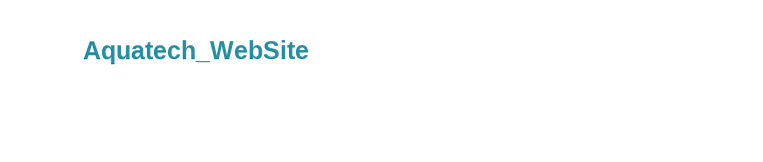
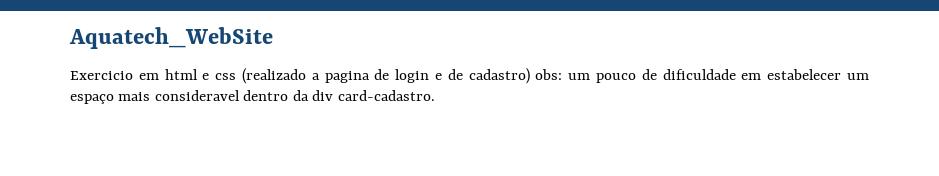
+ Exercicio em html e css (realizado a pagina de login e de cadastro) obs: um pouco de dificuldade em estabelecer um espaço mais consideravel dentro da div card-cadastro.

